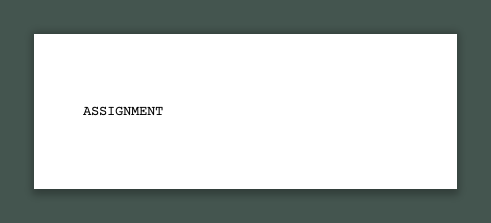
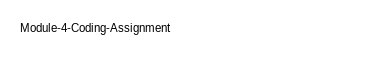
- ASSIGNMENT
+ Module-4-Coding-Assignment

